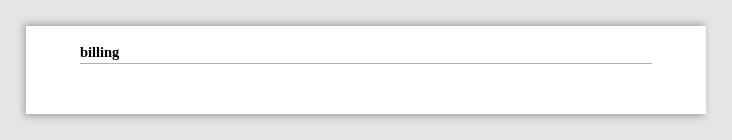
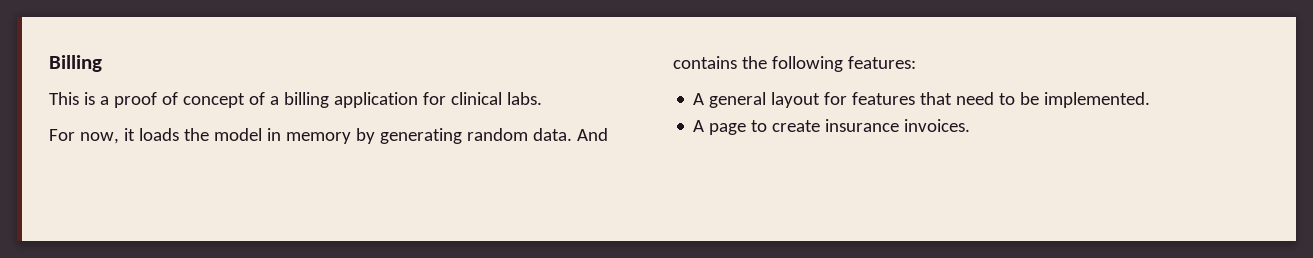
- billing
+ Billing
+ This is a proof of concept of a billing application for clinical labs.
+ For now, it loads the model in memory by generating random data. And contains the following features:
+ A general layout for features that need to be implemented.
+ A page to create insurance invoices.

